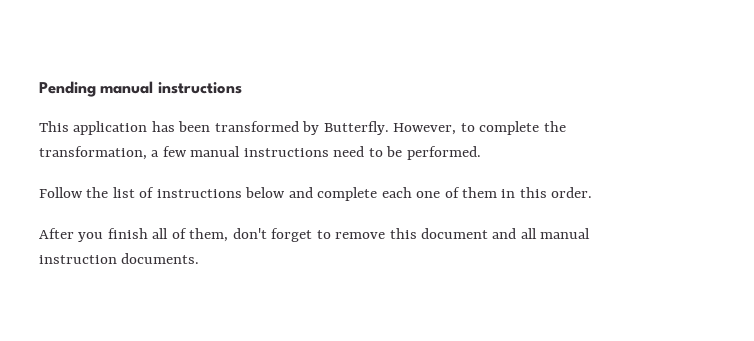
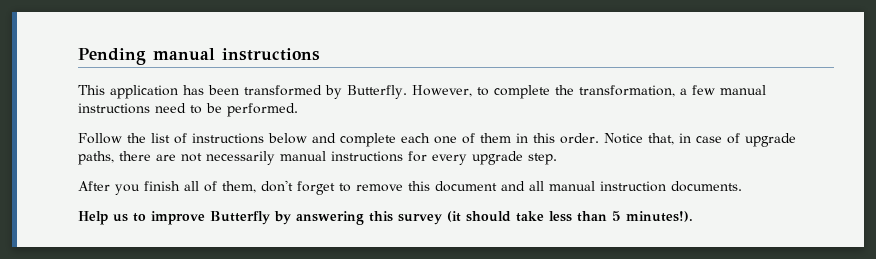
+ Notice that, in case of upgrade paths, there are not necessarily manual instructions for every upgrade step.
+ Help us to improve Butterfly by answering this survey (it should take less than 5 minutes!).

